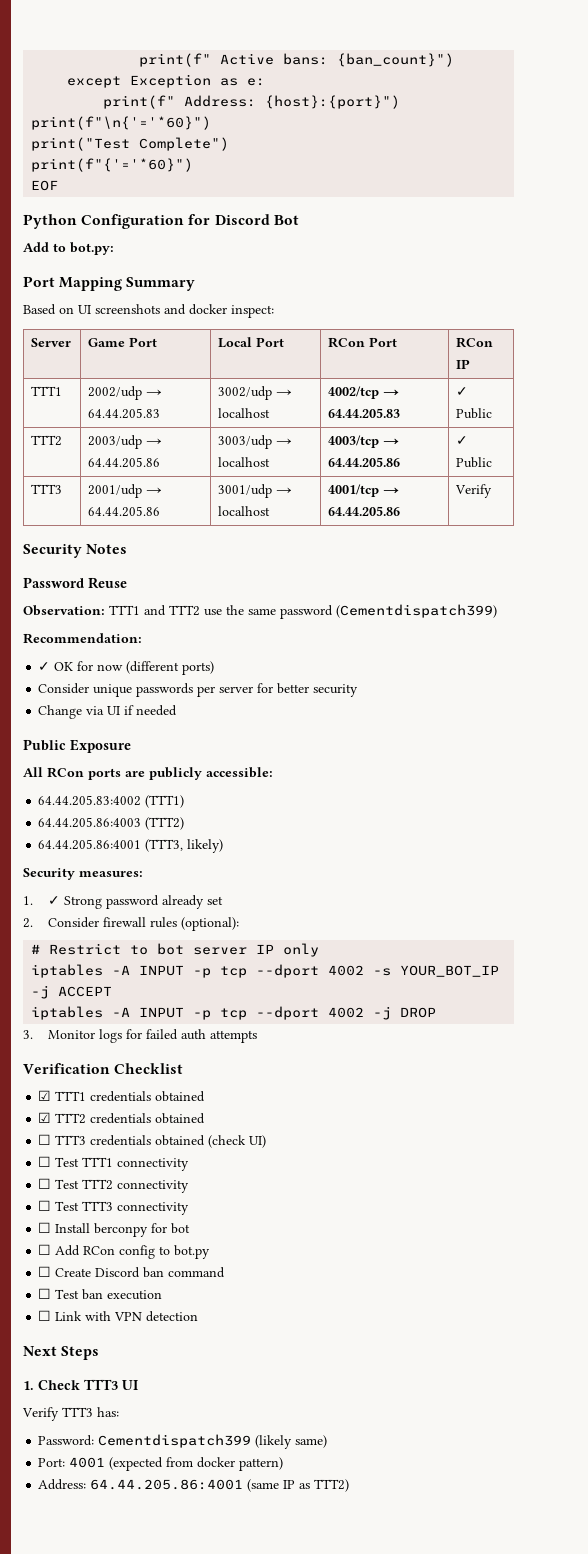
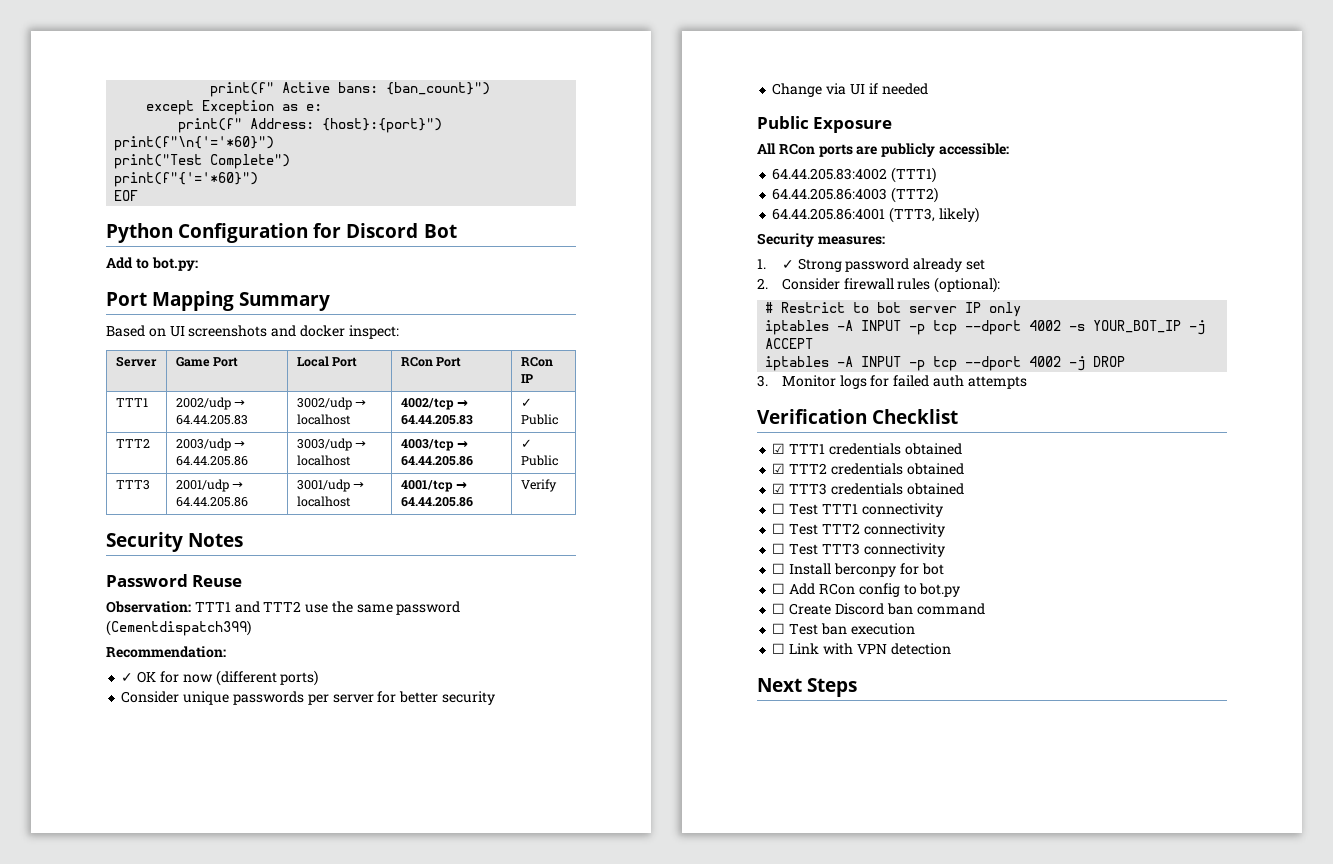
- ☐ TTT3 credentials obtained (check UI)
+ ☑ TTT3 credentials obtained
- 1. Check TTT3 UI
- Verify TTT3 has:
- Password: Cementdispatch399 (likely same)
- Port: 4001 (expected from docker pattern)
- Address: 64.44.205.86:4001 (same IP as TTT2)

